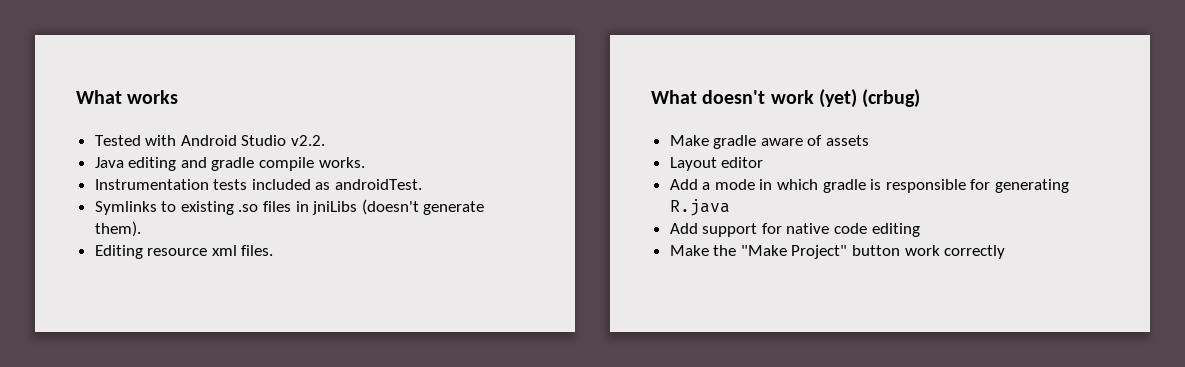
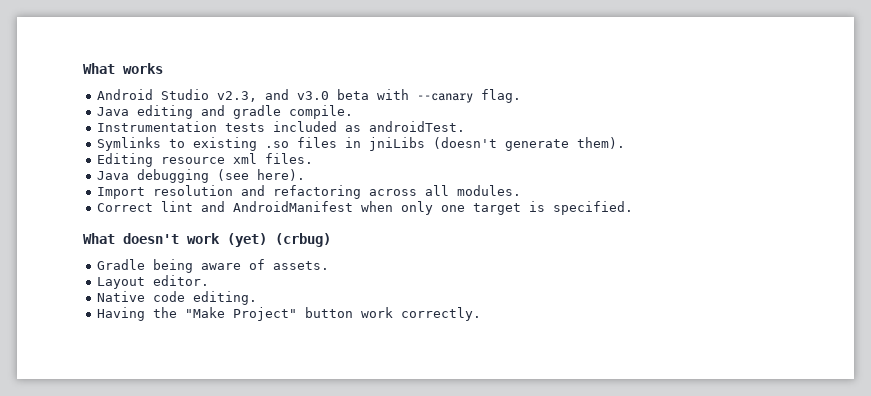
- Tested with Android Studio v2.2.
+ Android Studio v2.3, and v3.0 beta with --canary flag.
- Java editing and gradle compile works.
+ Java editing and gradle compile.
+ Java debugging (see here).
+ Import resolution and refactoring across all modules.
+ Correct lint and AndroidManifest when only one target is specified.
- Make gradle aware of assets
+ Gradle being aware of assets.
- Layout editor
- Add a mode in which gradle is responsible for generating R.java
- Add support for native code editing
- Make the "Make Project" button work correctly
+ Layout editor.
+ Native code editing.
+ Having the "Make Project" button work correctly.

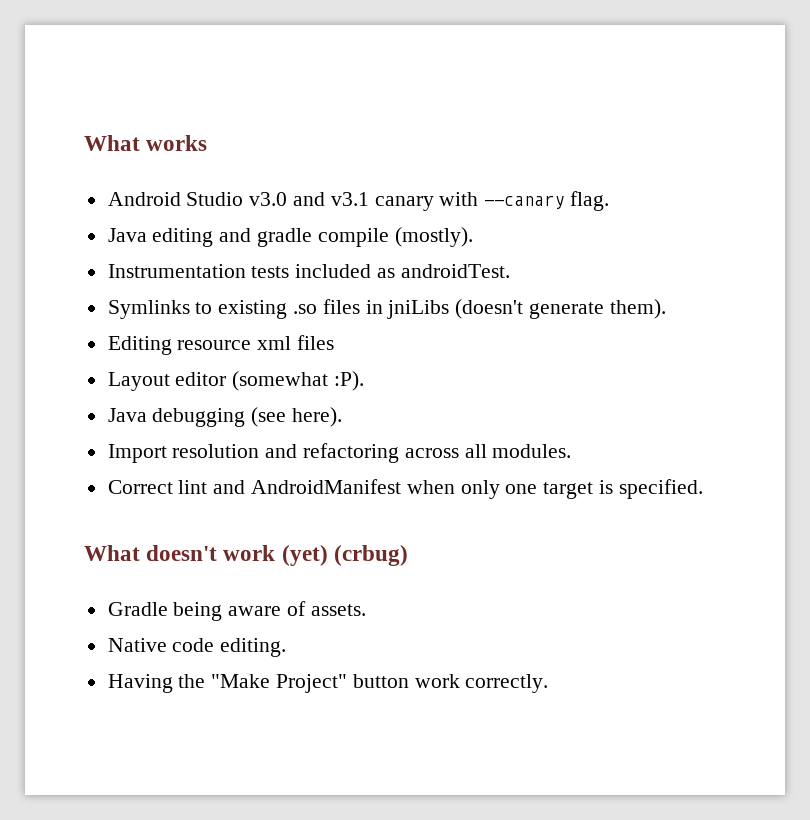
- Android Studio v2.3, and v3.0 beta with --canary flag.
+ Android Studio v3.0 and v3.1 canary with --canary flag.
- Java editing and gradle compile.
+ Java editing and gradle compile (mostly).
- Editing resource xml files.
+ Editing resource xml files
+ Layout editor (somewhat :P).
- Layout editor.

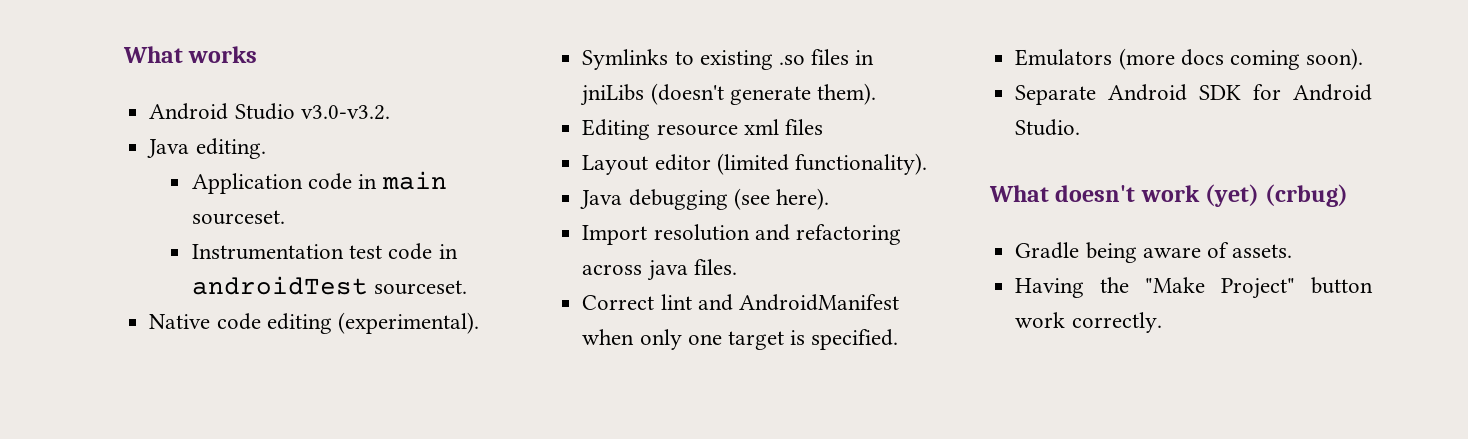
- Android Studio v3.0 and v3.1 canary with --canary flag.
- Java editing and gradle compile (mostly).
- Instrumentation tests included as androidTest.
+ Android Studio v3.0-v3.2.
+ Java editing.
+ Application code in main sourceset.
+ Instrumentation test code in androidTest sourceset.
+ Native code editing (experimental).
- Layout editor (somewhat :P).
+ Layout editor (limited functionality).
- Import resolution and refactoring across all modules.
+ Import resolution and refactoring across java files.
+ Emulators (more docs coming soon).
+ Separate Android SDK for Android Studio.
- Native code editing.

